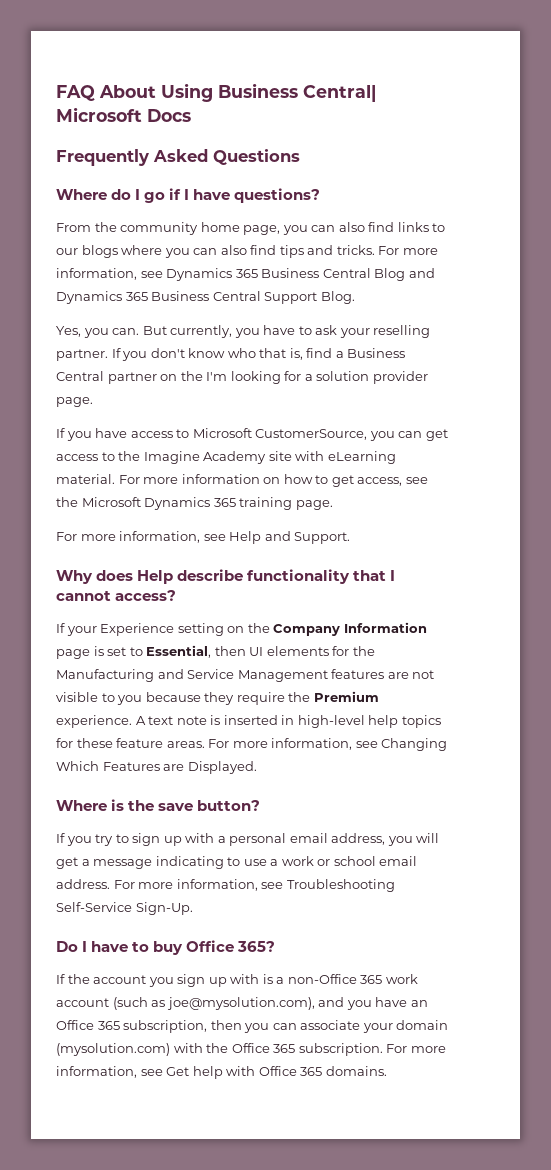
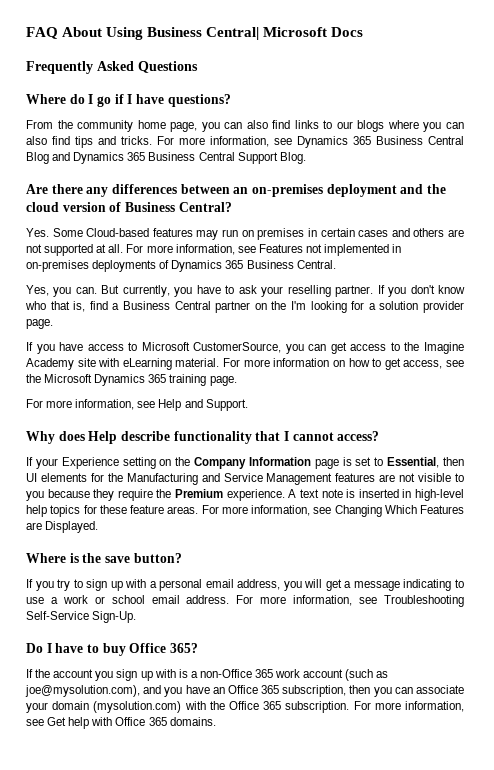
+ Are there any differences between an on-premises deployment and the cloud version of Business Central?
+ Yes. Some Cloud-based features may run on premises in certain cases and others are not supported at all. For more information, see Features not implemented in on-premises deployments of Dynamics 365 Business Central.

